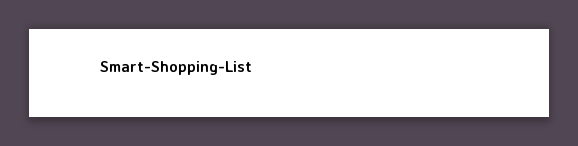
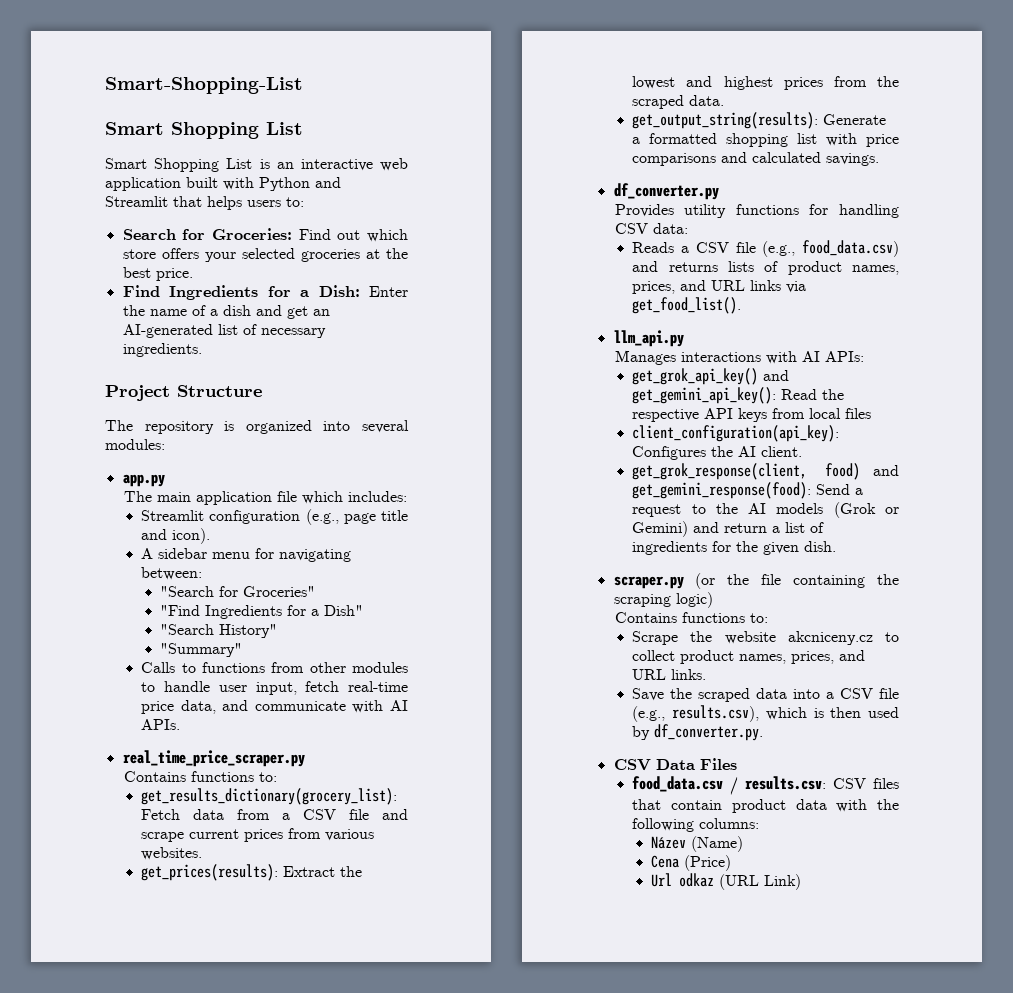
  Smart-Shopping-List
+ Smart Shopping List
+ Smart Shopping List is an interactive web application built with Python and Streamlit that helps users to:
+ Search for Groceries: Find out which store offers your selected groceries at the best price.
+ Find Ingredients for a Dish: Enter the name of a dish and get an AI-generated list of necessary ingredients.
+ Project Structure
+ The repository is organized into several modules:
+ app.py
+ The main application file which includes:
+ Streamlit configuration (e.g., page title and icon).
+ A sidebar menu for navigating between:
+ "Search for Groceries"
+ "Find Ingredients for a Dish"
+ "Search History"
+ "Summary"
+ Calls to functions from other modules to handle user input, fetch real-time price data, and communicate with AI APIs.
+ real_time_price_scraper.py
+ Contains functions to:
+ get_results_dictionary(grocery_list): Fetch data from a CSV file and scrape current prices from various websites.
+ get_prices(results): Extract the lowest and highest prices from the scraped data.
+ get_output_string(results): Generate a formatted shopping list with price comparisons and calculated savings.
+ df_converter.py
+ Provides utility functions for handling CSV data:
+ Reads a CSV file (e.g., food_data.csv) and returns lists of product names, prices, and URL links via get_food_list().
+ llm_api.py
+ Manages interactions with AI APIs:
+ get_grok_api_key() and get_gemini_api_key(): Read the respective API keys from local files
+ client_configuration(api_key): Configures the AI client.
+ get_grok_response(client, food) and get_gemini_response(food): Send a request to the AI models (Grok or Gemini) and return a list of ingredients for the given dish.
+ scraper.py (or the file containing the scraping logic)
+ Contains functions to:
+ Scrape the website akcniceny.cz to collect product names, prices, and URL links.
+ Save the scraped data into a CSV file (e.g., results.csv), which is then used by df_converter.py.
+ CSV Data Files
+ food_data.csv / results.csv: CSV files that contain product data with the following columns:
+ Název (Name)
+ Cena (Price)
+ Url odkaz (URL Link)

